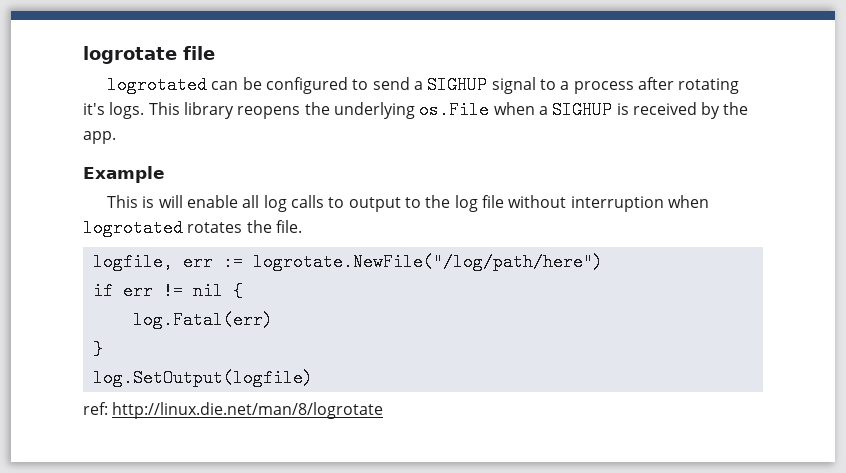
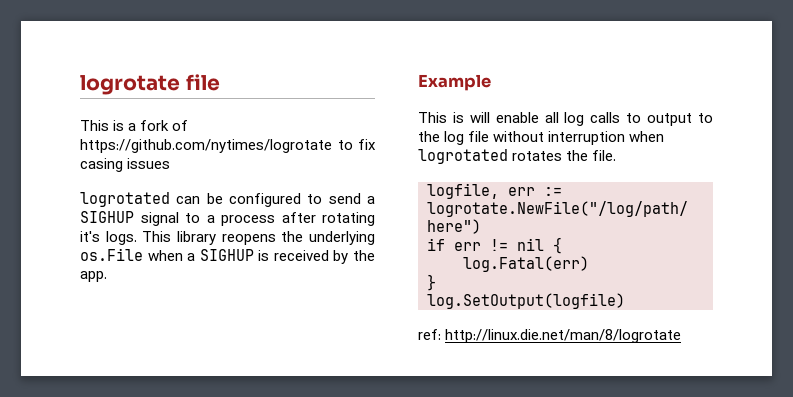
+ This is a fork of https://github.com/nytimes/logrotate to fix casing issues

